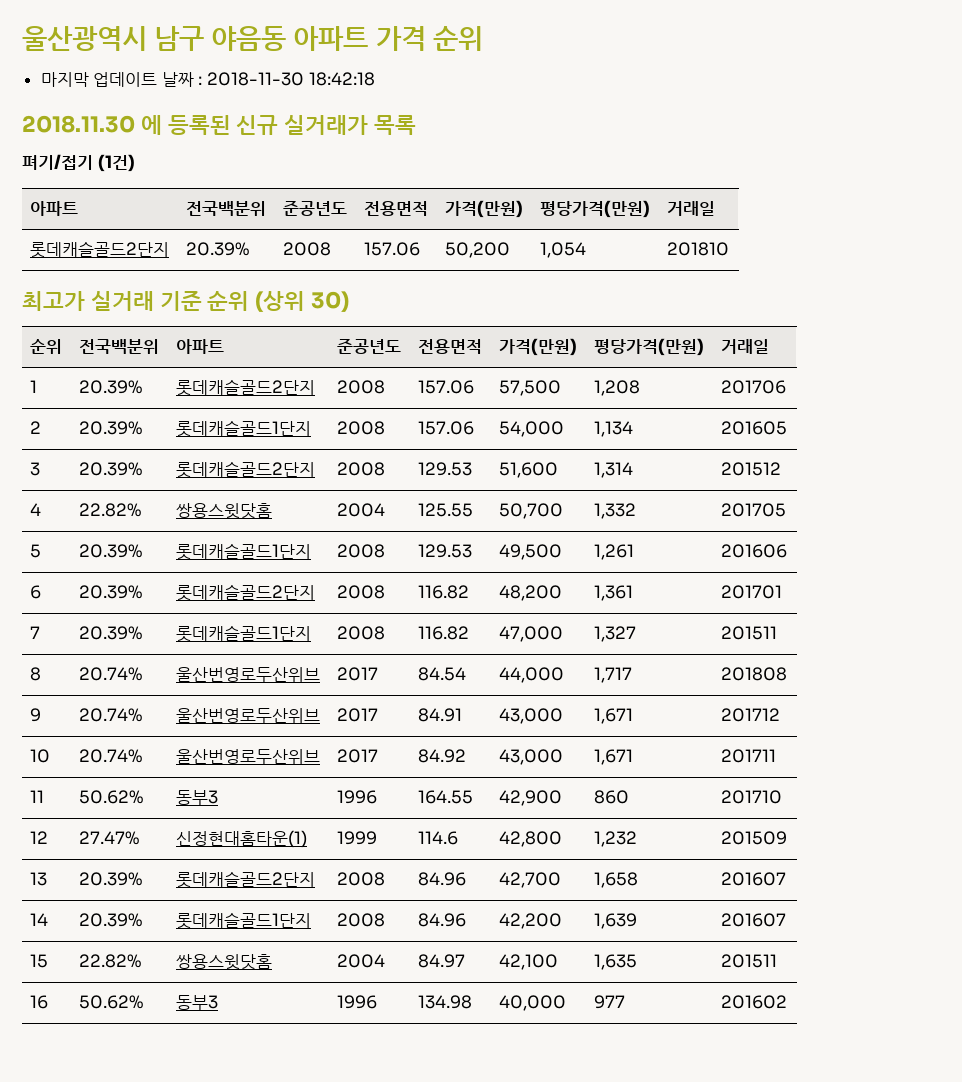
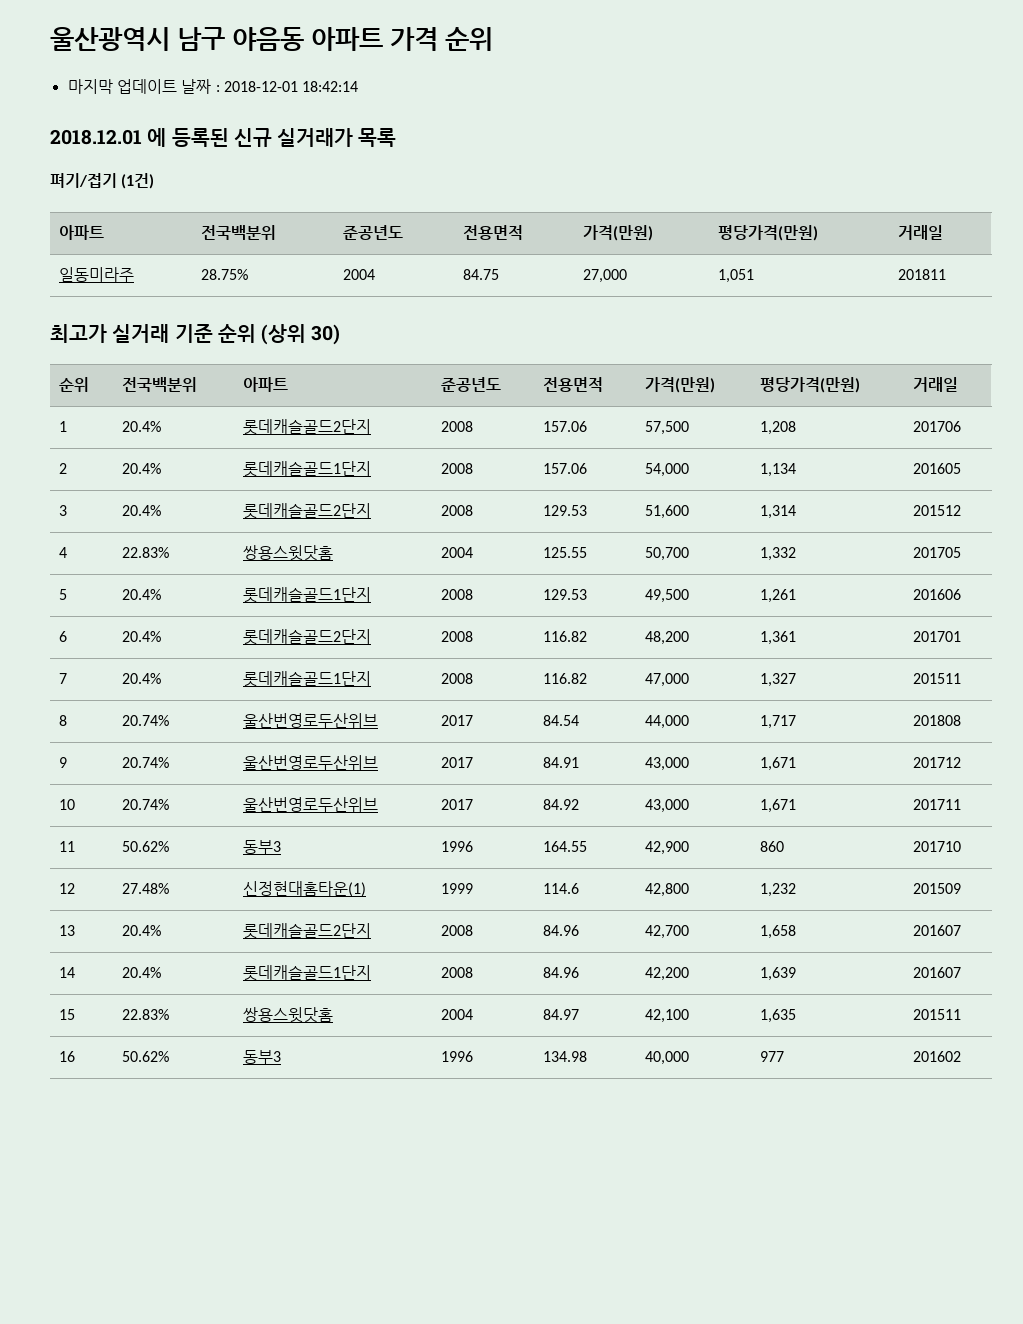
- 마지막 업데이트 날짜 : 2018-11-30 18:42:18
- 2018.11.30 에 등록된 신규 실거래가 목록
+ 마지막 업데이트 날짜 : 2018-12-01 18:42:14
+ 2018.12.01 에 등록된 신규 실거래가 목록
- 롯데캐슬골드2단지 | 20.39% | 2008 | 157.06 | 50,200 | 1,054 | 201810
+ 일동미라주 | 28.75% | 2004 | 84.75 | 27,000 | 1,051 | 201811
- 1 | 20.39% | 롯데캐슬골드2단지 | 2008 | 157.06 | 57,500 | 1,208 | 201706
+ 1 | 20.4% | 롯데캐슬골드2단지 | 2008 | 157.06 | 57,500 | 1,208 | 201706
- 2 | 20.39% | 롯데캐슬골드1단지 | 2008 | 157.06 | 54,000 | 1,134 | 201605
+ 2 | 20.4% | 롯데캐슬골드1단지 | 2008 | 157.06 | 54,000 | 1,134 | 201605
- 3 | 20.39% | 롯데캐슬골드2단지 | 2008 | 129.53 | 51,600 | 1,314 | 201512
+ 3 | 20.4% | 롯데캐슬골드2단지 | 2008 | 129.53 | 51,600 | 1,314 | 201512
- 4 | 22.82% | 쌍용스윗닷홈 | 2004 | 125.55 | 50,700 | 1,332 | 201705
+ 4 | 22.83% | 쌍용스윗닷홈 | 2004 | 125.55 | 50,700 | 1,332 | 201705
- 5 | 20.39% | 롯데캐슬골드1단지 | 2008 | 129.53 | 49,500 | 1,261 | 201606
+ 5 | 20.4% | 롯데캐슬골드1단지 | 2008 | 129.53 | 49,500 | 1,261 | 201606
- 6 | 20.39% | 롯데캐슬골드2단지 | 2008 | 116.82 | 48,200 | 1,361 | 201701
+ 6 | 20.4% | 롯데캐슬골드2단지 | 2008 | 116.82 | 48,200 | 1,361 | 201701
- 7 | 20.39% | 롯데캐슬골드1단지 | 2008 | 116.82 | 47,000 | 1,327 | 201511
+ 7 | 20.4% | 롯데캐슬골드1단지 | 2008 | 116.82 | 47,000 | 1,327 | 201511
- 12 | 27.47% | 신정현대홈타운(1) | 1999 | 114.6 | 42,800 | 1,232 | 201509
+ 12 | 27.48% | 신정현대홈타운(1) | 1999 | 114.6 | 42,800 | 1,232 | 201509
- 13 | 20.39% | 롯데캐슬골드2단지 | 2008 | 84.96 | 42,700 | 1,658 | 201607
+ 13 | 20.4% | 롯데캐슬골드2단지 | 2008 | 84.96 | 42,700 | 1,658 | 201607
- 14 | 20.39% | 롯데캐슬골드1단지 | 2008 | 84.96 | 42,200 | 1,639 | 201607
+ 14 | 20.4% | 롯데캐슬골드1단지 | 2008 | 84.96 | 42,200 | 1,639 | 201607
- 15 | 22.82% | 쌍용스윗닷홈 | 2004 | 84.97 | 42,100 | 1,635 | 201511
+ 15 | 22.83% | 쌍용스윗닷홈 | 2004 | 84.97 | 42,100 | 1,635 | 201511

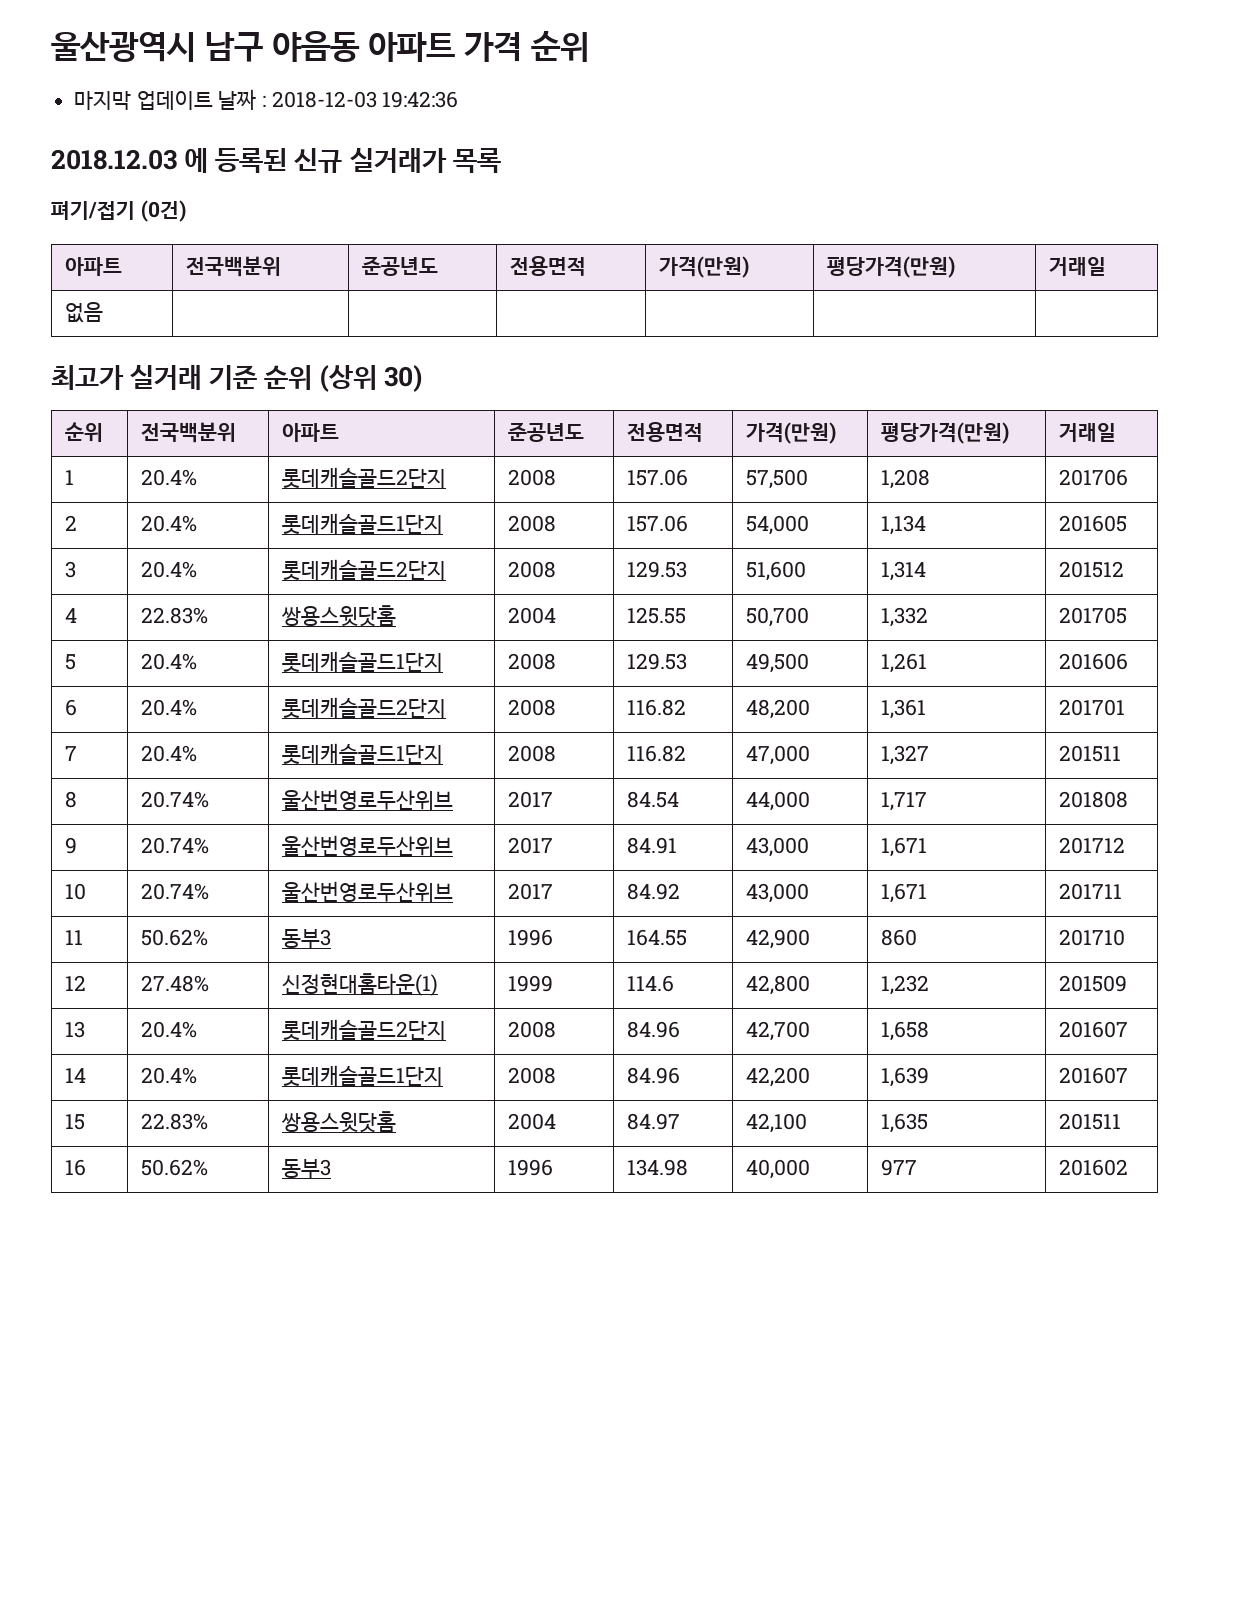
- 마지막 업데이트 날짜 : 2018-12-01 18:42:14
- 2018.12.01 에 등록된 신규 실거래가 목록
+ 마지막 업데이트 날짜 : 2018-12-03 19:42:36
+ 2018.12.03 에 등록된 신규 실거래가 목록
- 펴기/접기 (1건)
+ 펴기/접기 (0건)
- 일동미라주 | 28.75% | 2004 | 84.75 | 27,000 | 1,051 | 201811
+ 없음 | | | | | |

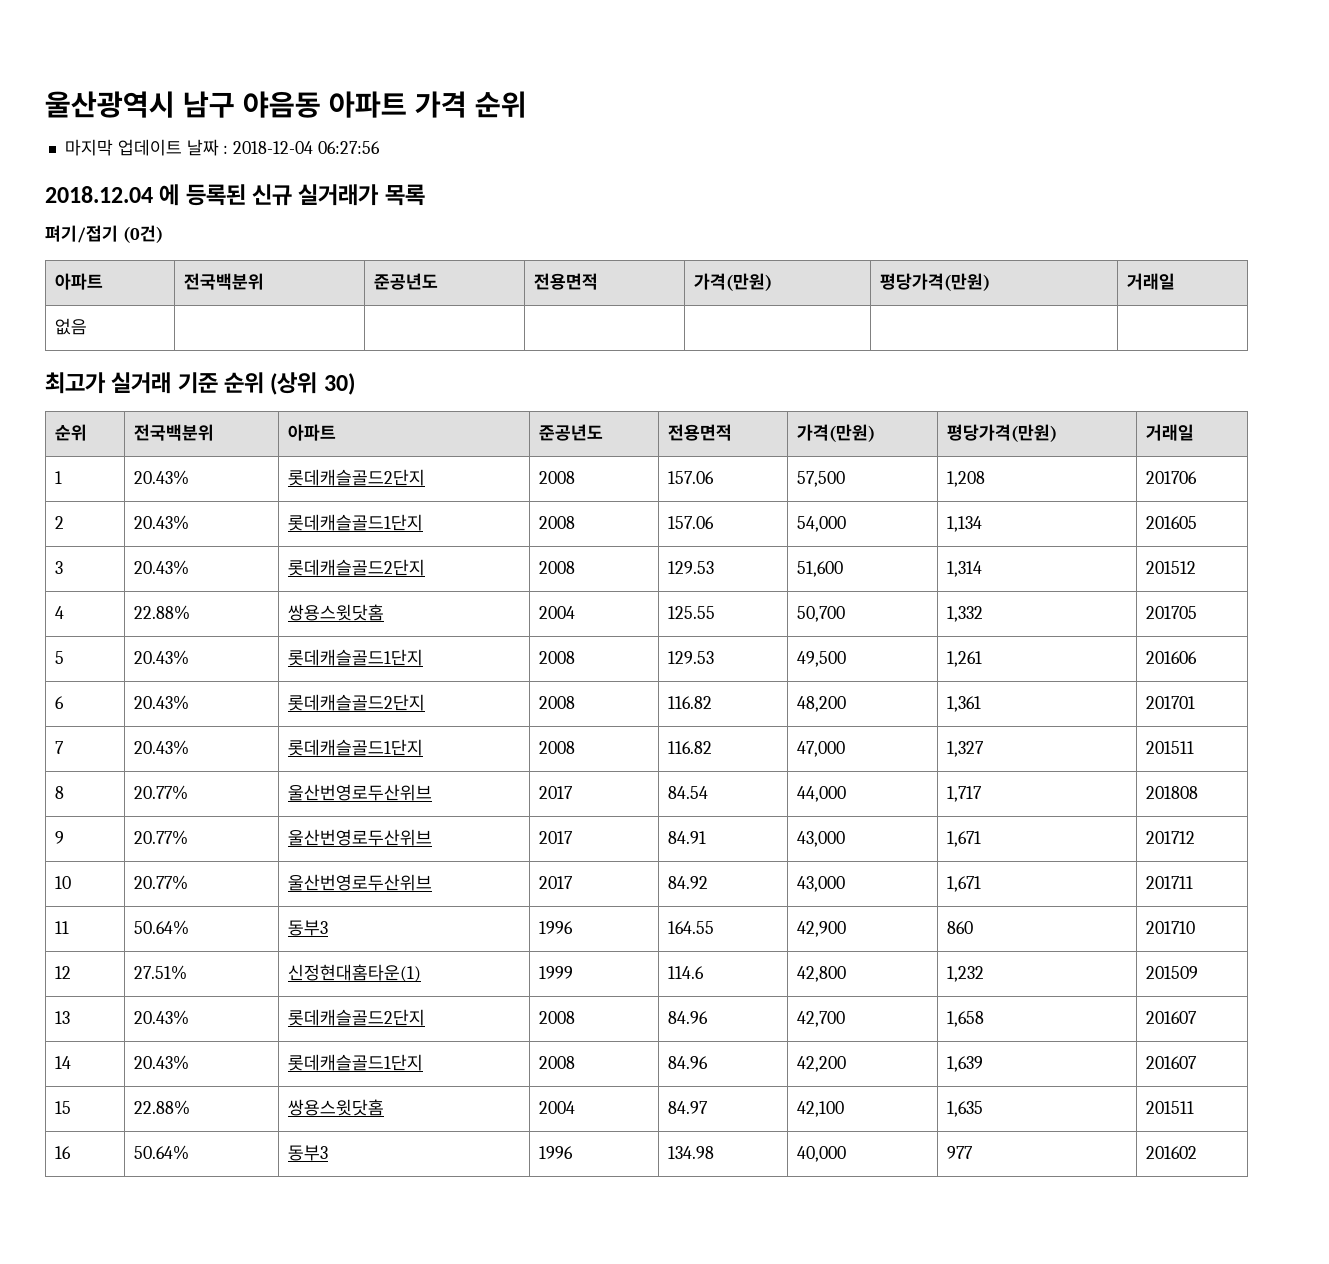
- 마지막 업데이트 날짜 : 2018-12-03 19:42:36
- 2018.12.03 에 등록된 신규 실거래가 목록
+ 마지막 업데이트 날짜 : 2018-12-04 06:27:56
+ 2018.12.04 에 등록된 신규 실거래가 목록
- 1 | 20.4% | 롯데캐슬골드2단지 | 2008 | 157.06 | 57,500 | 1,208 | 201706
+ 1 | 20.43% | 롯데캐슬골드2단지 | 2008 | 157.06 | 57,500 | 1,208 | 201706
- 2 | 20.4% | 롯데캐슬골드1단지 | 2008 | 157.06 | 54,000 | 1,134 | 201605
+ 2 | 20.43% | 롯데캐슬골드1단지 | 2008 | 157.06 | 54,000 | 1,134 | 201605
- 3 | 20.4% | 롯데캐슬골드2단지 | 2008 | 129.53 | 51,600 | 1,314 | 201512
+ 3 | 20.43% | 롯데캐슬골드2단지 | 2008 | 129.53 | 51,600 | 1,314 | 201512
- 4 | 22.83% | 쌍용스윗닷홈 | 2004 | 125.55 | 50,700 | 1,332 | 201705
+ 4 | 22.88% | 쌍용스윗닷홈 | 2004 | 125.55 | 50,700 | 1,332 | 201705
- 5 | 20.4% | 롯데캐슬골드1단지 | 2008 | 129.53 | 49,500 | 1,261 | 201606
+ 5 | 20.43% | 롯데캐슬골드1단지 | 2008 | 129.53 | 49,500 | 1,261 | 201606
- 6 | 20.4% | 롯데캐슬골드2단지 | 2008 | 116.82 | 48,200 | 1,361 | 201701
+ 6 | 20.43% | 롯데캐슬골드2단지 | 2008 | 116.82 | 48,200 | 1,361 | 201701
- 7 | 20.4% | 롯데캐슬골드1단지 | 2008 | 116.82 | 47,000 | 1,327 | 201511
+ 7 | 20.43% | 롯데캐슬골드1단지 | 2008 | 116.82 | 47,000 | 1,327 | 201511
- 8 | 20.74% | 울산번영로두산위브 | 2017 | 84.54 | 44,000 | 1,717 | 201808
+ 8 | 20.77% | 울산번영로두산위브 | 2017 | 84.54 | 44,000 | 1,717 | 201808
- 9 | 20.74% | 울산번영로두산위브 | 2017 | 84.91 | 43,000 | 1,671 | 201712
+ 9 | 20.77% | 울산번영로두산위브 | 2017 | 84.91 | 43,000 | 1,671 | 201712
- 10 | 20.74% | 울산번영로두산위브 | 2017 | 84.92 | 43,000 | 1,671 | 201711
+ 10 | 20.77% | 울산번영로두산위브 | 2017 | 84.92 | 43,000 | 1,671 | 201711
- 11 | 50.62% | 동부3 | 1996 | 164.55 | 42,900 | 860 | 201710
+ 11 | 50.64% | 동부3 | 1996 | 164.55 | 42,900 | 860 | 201710
- 12 | 27.48% | 신정현대홈타운(1) | 1999 | 114.6 | 42,800 | 1,232 | 201509
+ 12 | 27.51% | 신정현대홈타운(1) | 1999 | 114.6 | 42,800 | 1,232 | 201509
- 13 | 20.4% | 롯데캐슬골드2단지 | 2008 | 84.96 | 42,700 | 1,658 | 201607
+ 13 | 20.43% | 롯데캐슬골드2단지 | 2008 | 84.96 | 42,700 | 1,658 | 201607
- 14 | 20.4% | 롯데캐슬골드1단지 | 2008 | 84.96 | 42,200 | 1,639 | 201607
+ 14 | 20.43% | 롯데캐슬골드1단지 | 2008 | 84.96 | 42,200 | 1,639 | 201607
- 15 | 22.83% | 쌍용스윗닷홈 | 2004 | 84.97 | 42,100 | 1,635 | 201511
+ 15 | 22.88% | 쌍용스윗닷홈 | 2004 | 84.97 | 42,100 | 1,635 | 201511
- 16 | 50.62% | 동부3 | 1996 | 134.98 | 40,000 | 977 | 201602
+ 16 | 50.64% | 동부3 | 1996 | 134.98 | 40,000 | 977 | 201602

